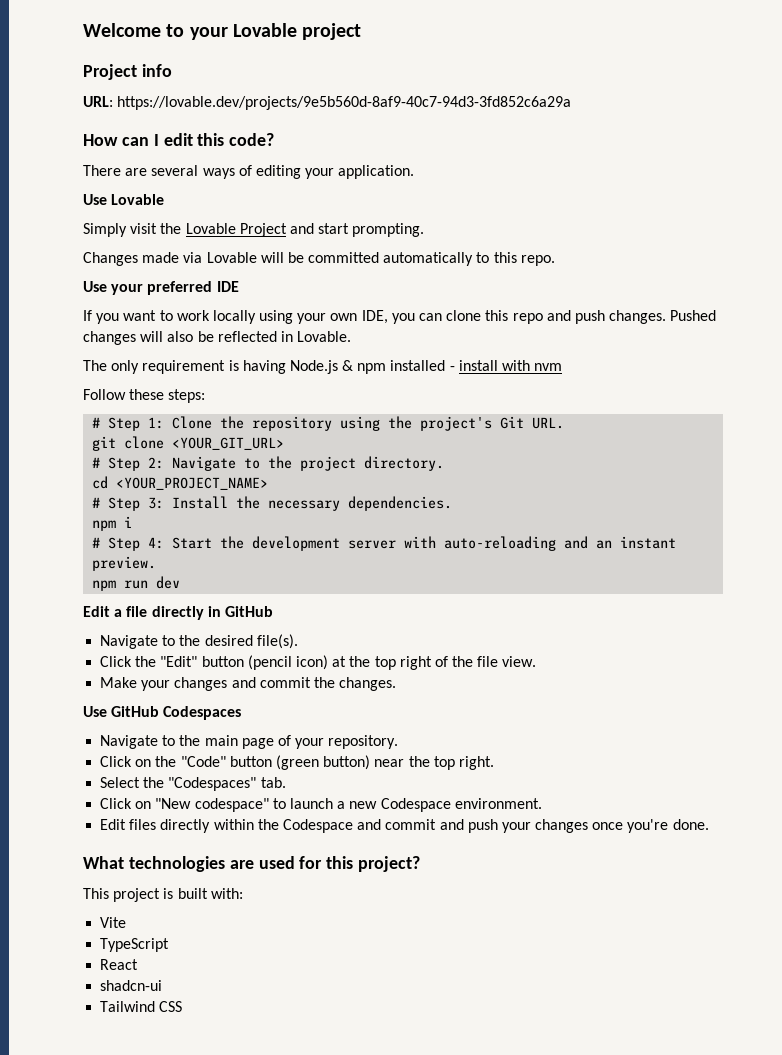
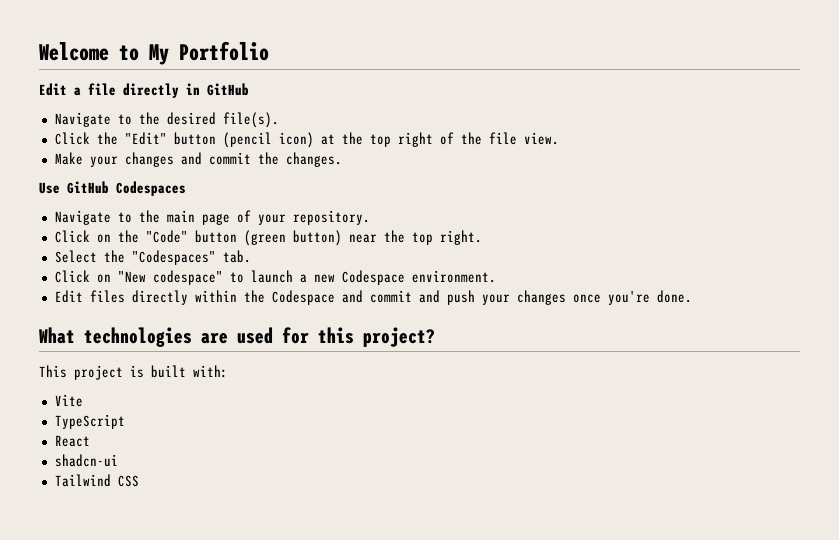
- Welcome to your Lovable project
- Project info
- URL: https://lovable.dev/projects/9e5b560d-8af9-40c7-94d3-3fd852c6a29a
- How can I edit this code?
- There are several ways of editing your application.
- Use Lovable
- Simply visit the Lovable Project and start prompting.
- Changes made via Lovable will be committed automatically to this repo.
- Use your preferred IDE
- If you want to work locally using your own IDE, you can clone this repo and push changes. Pushed changes will also be reflected in Lovable.
- The only requirement is having Node.js & npm installed - install with nvm
- Follow these steps:
- # Step 1: Clone the repository using the project's Git URL.
- git clone <YOUR_GIT_URL>
- # Step 2: Navigate to the project directory.
- cd <YOUR_PROJECT_NAME>
- # Step 3: Install the necessary dependencies.
- npm i
- # Step 4: Start the development server with auto-reloading and an instant preview.
- npm run dev
+ Welcome to My Portfolio

